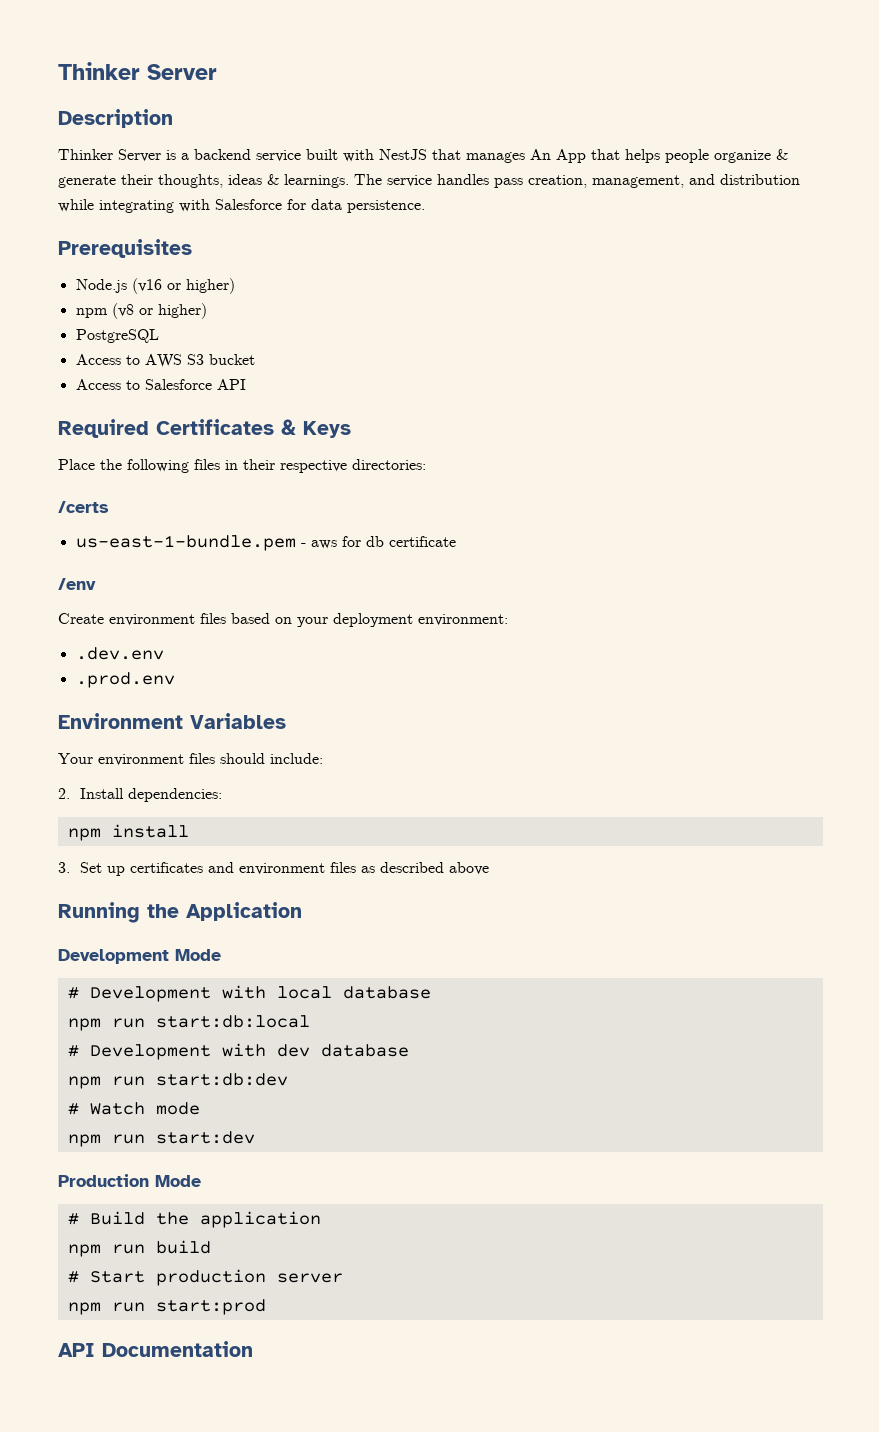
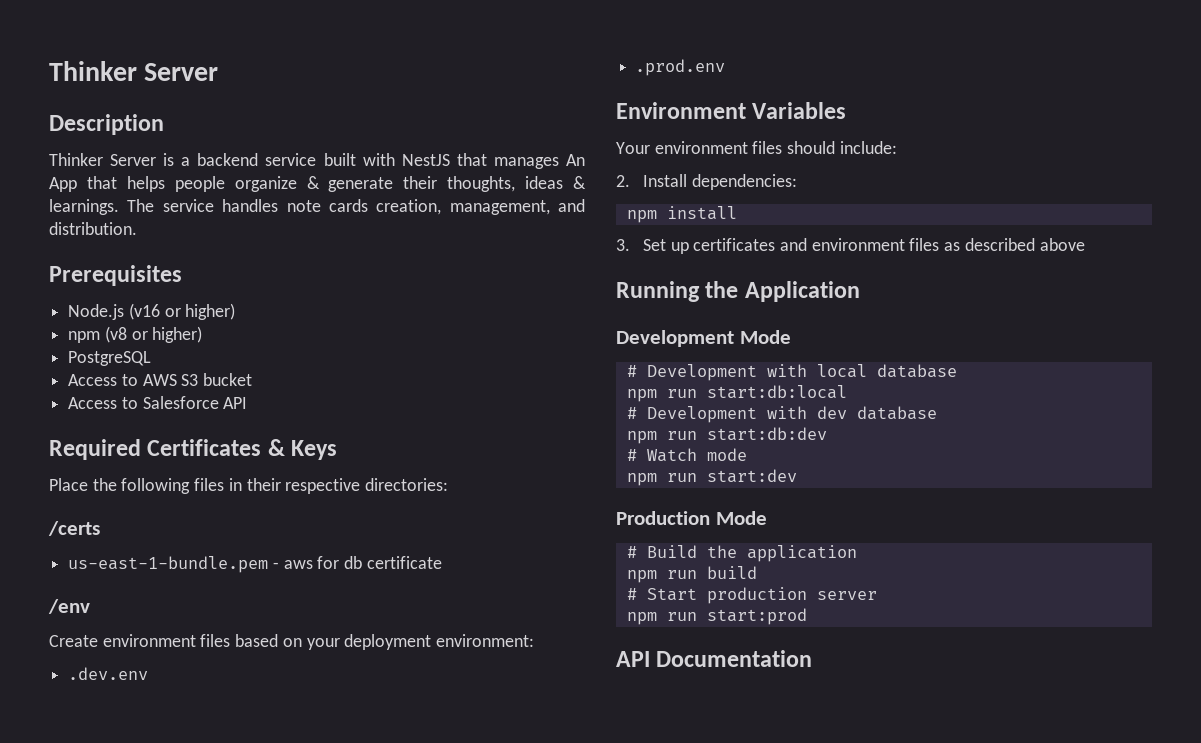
- The service handles pass creation, management, and distribution while integrating with Salesforce for data persistence.
+ The service handles note cards creation, management, and distribution.

